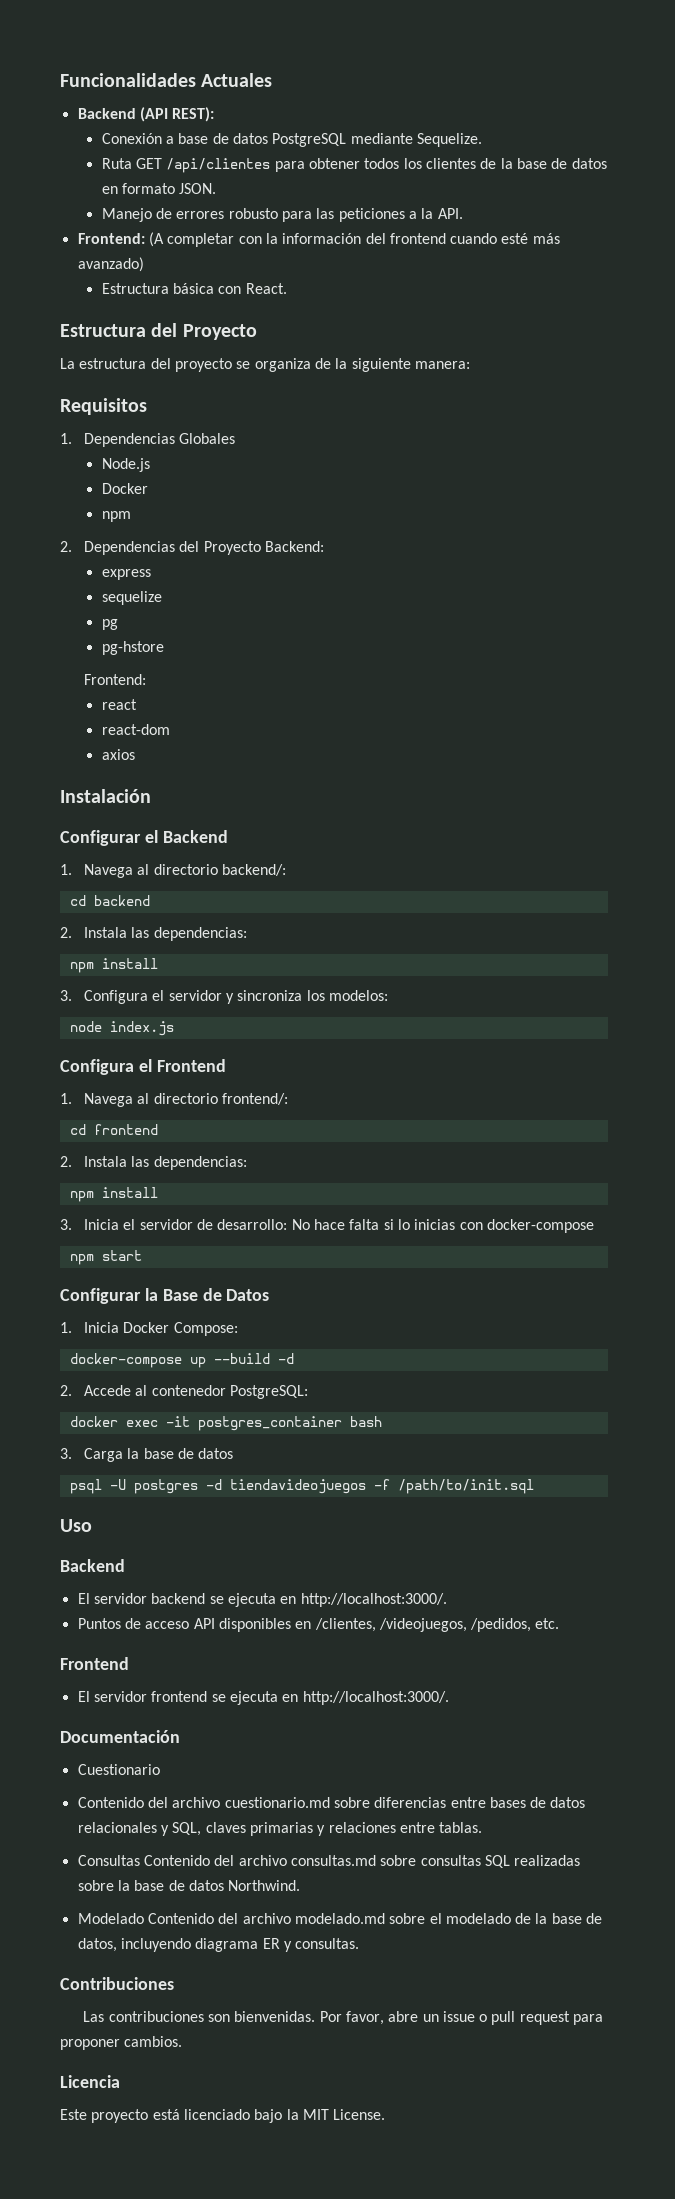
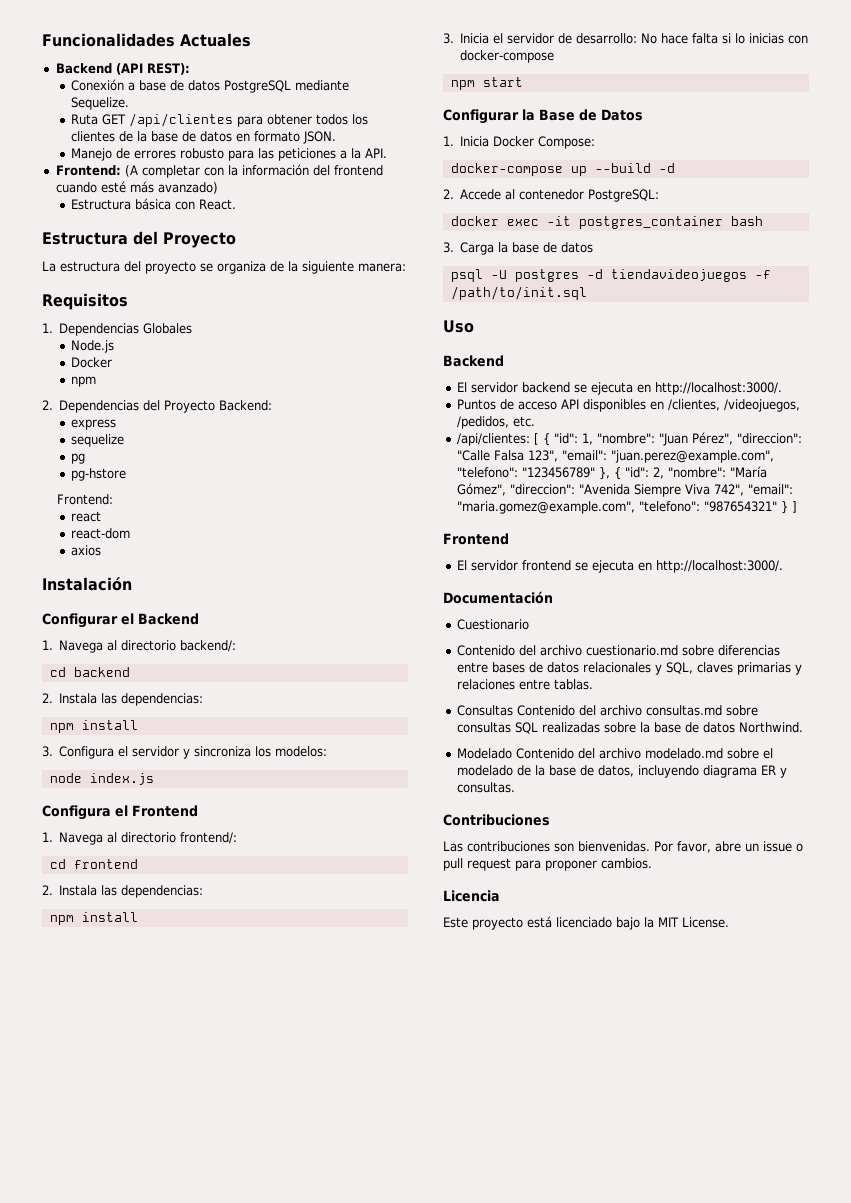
+ /api/clientes: [ { "id": 1, "nombre": "Juan Pérez", "direccion": "Calle Falsa 123", "email": "juan.perez@example.com", "telefono": "123456789" }, { "id": 2, "nombre": "María Gómez", "direccion": "Avenida Siempre Viva 742", "email": "maria.gomez@example.com", "telefono": "987654321" } ]

